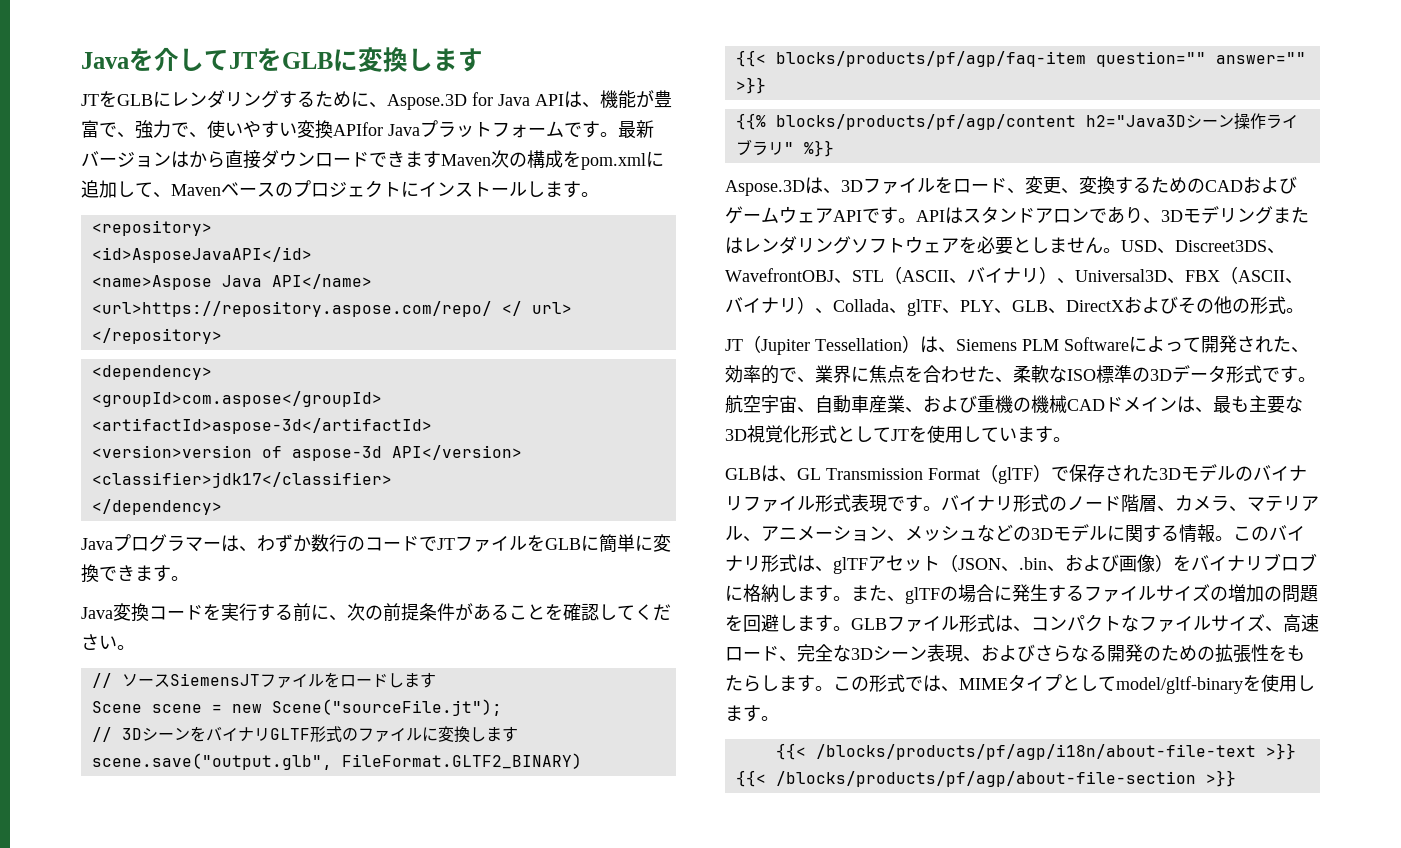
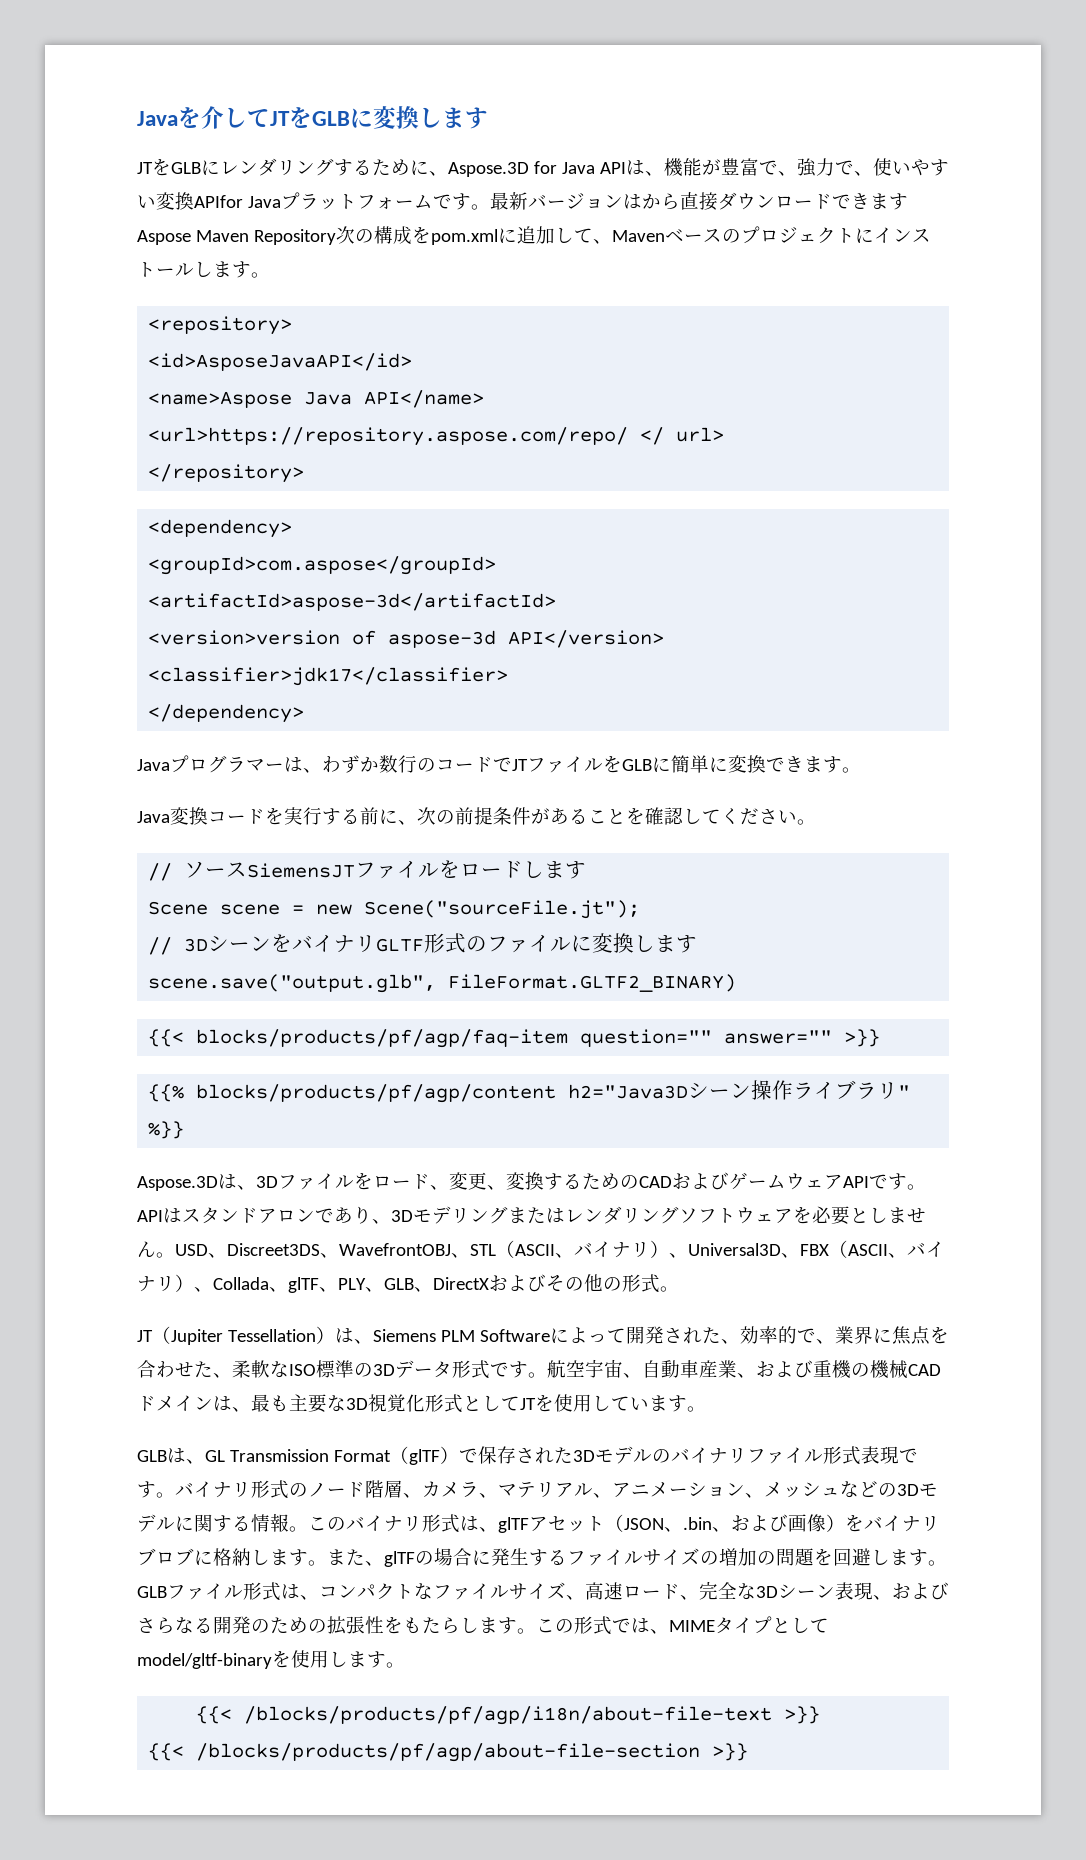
- 最新バージョンはから直接ダウンロードできますMaven次の構成をpom.xmlに追加して、Mavenベースのプロジェクトにインストールします。
+ 最新バージョンはから直接ダウンロードできますAspose Maven Repository次の構成をpom.xmlに追加して、Mavenベースのプロジェクトにインストールします。

